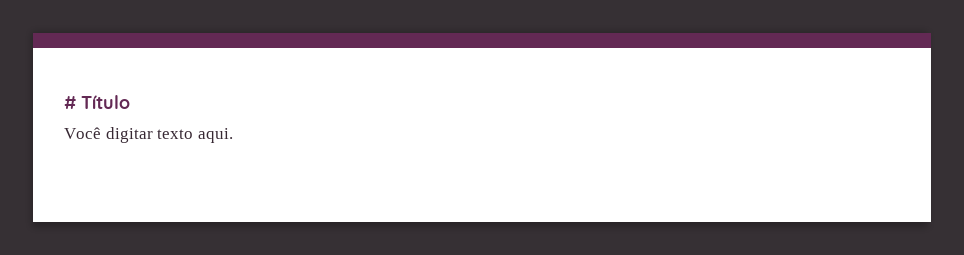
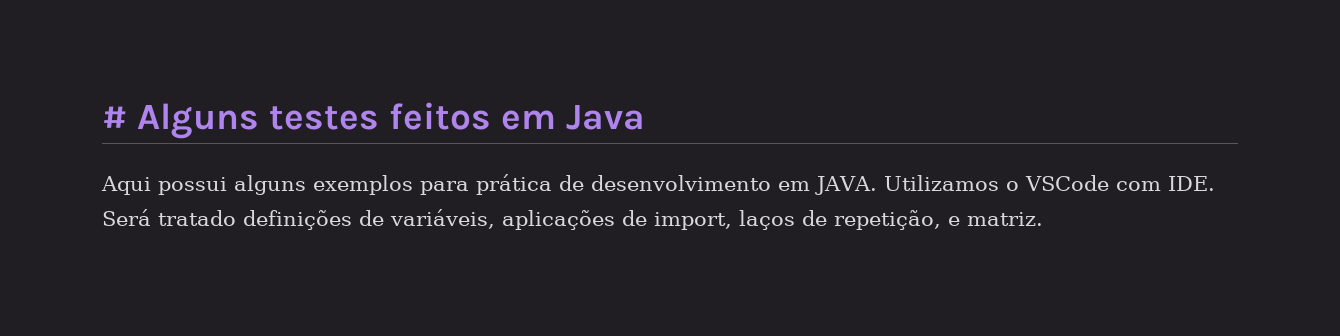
- # Título
- Você digitar texto aqui.
+ # Alguns testes feitos em Java
+ Aqui possui alguns exemplos para prática de desenvolvimento em JAVA. Utilizamos o VSCode com IDE. Será tratado definições de variáveis, aplicações de import, laços de repetição, e matriz.

